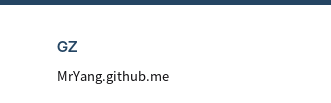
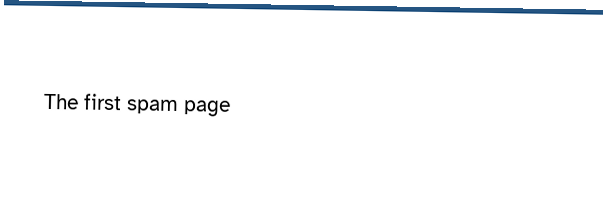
- GZ
- MrYang.github.me
+ The first spam page

